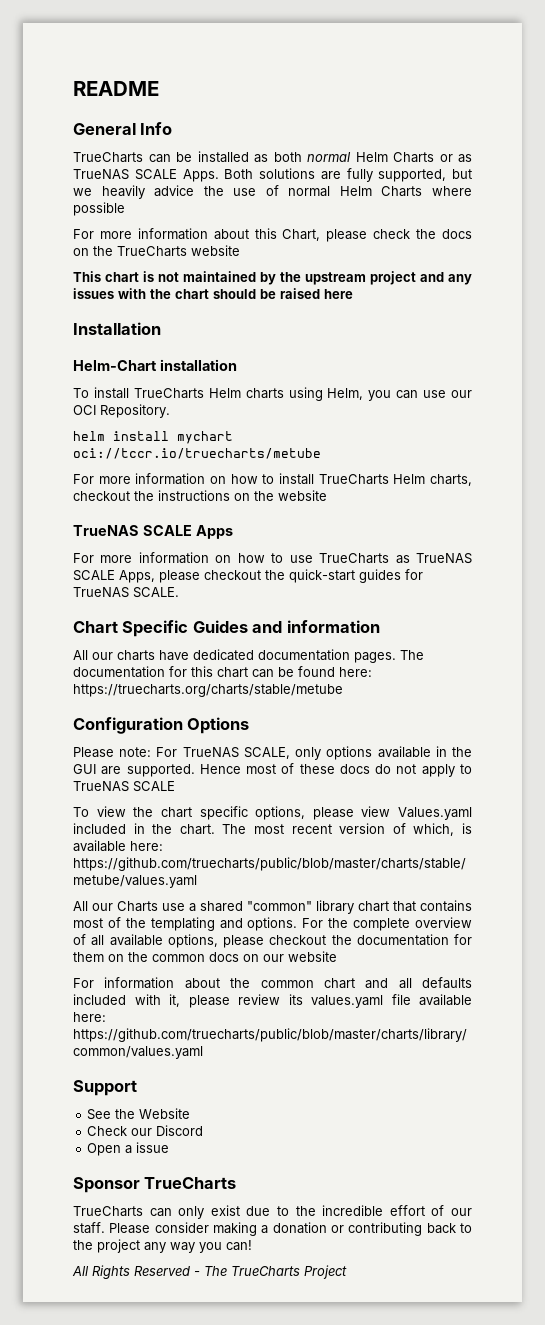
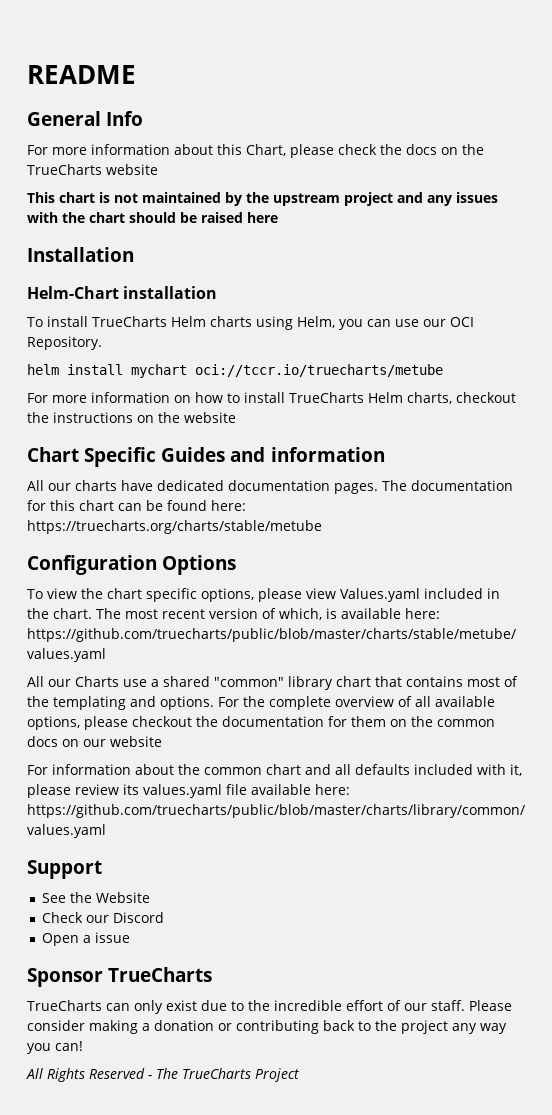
- TrueCharts can be installed as both normal Helm Charts or as TrueNAS SCALE Apps. Both solutions are fully supported, but we heavily advice the use of normal Helm Charts where possible
- TrueNAS SCALE Apps
- For more information on how to use TrueCharts as TrueNAS SCALE Apps, please checkout the quick-start guides for TrueNAS SCALE.
- Please note: For TrueNAS SCALE, only options available in the GUI are supported. Hence most of these docs do not apply to TrueNAS SCALE

